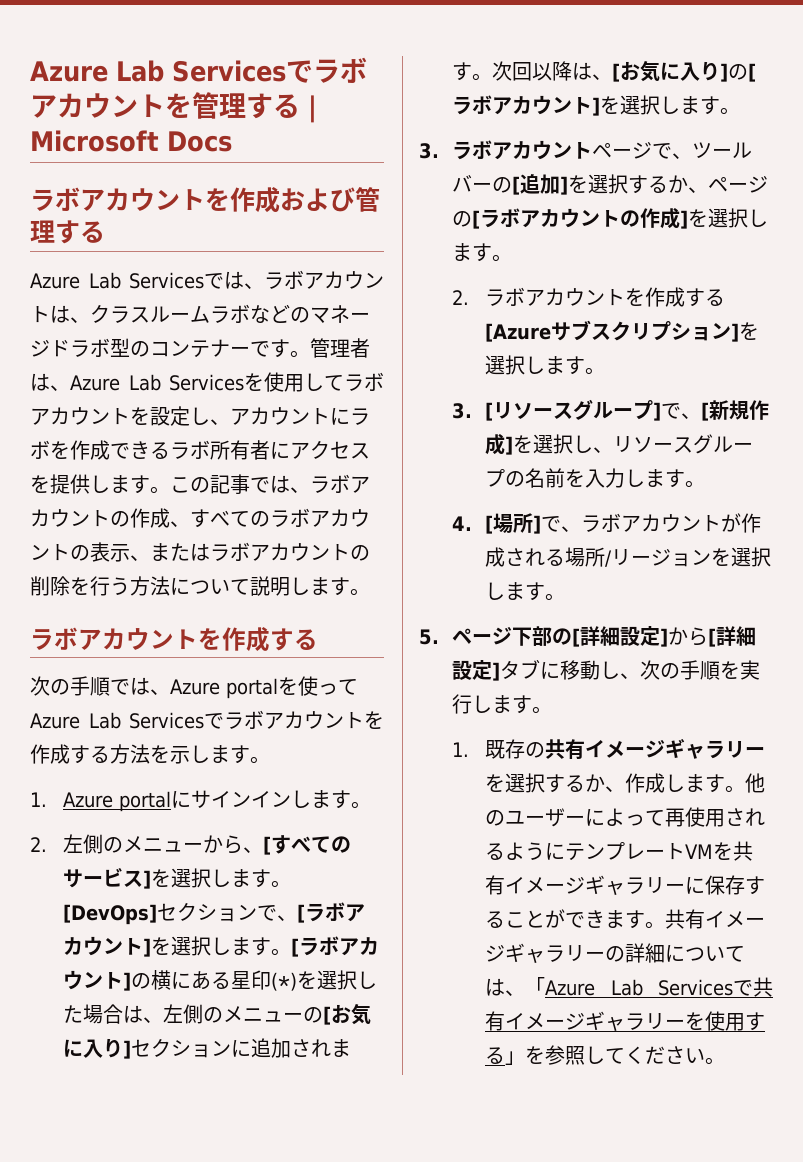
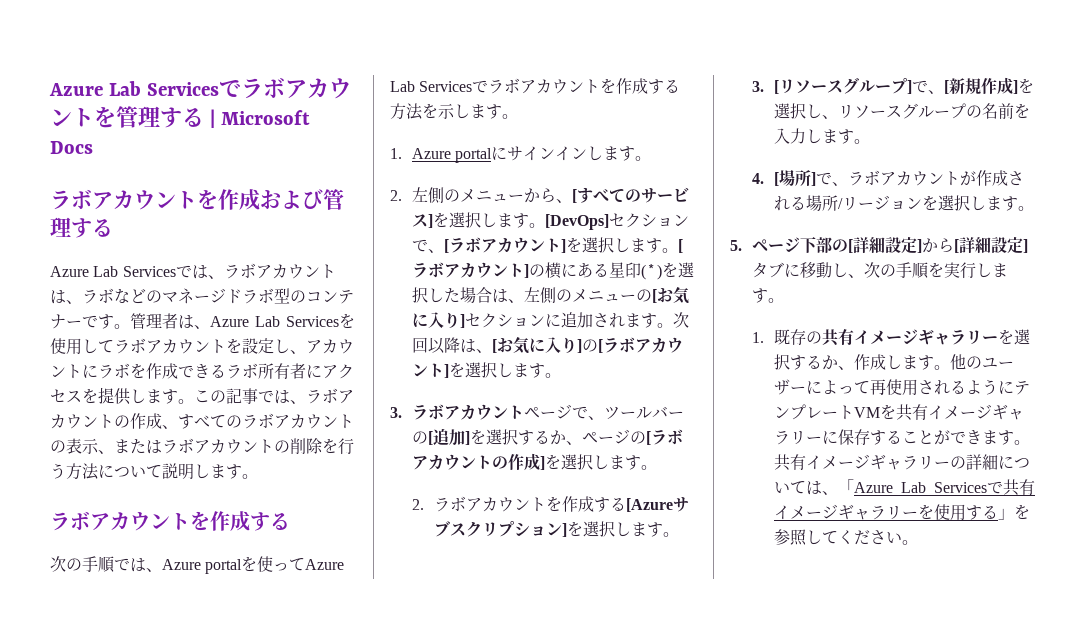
- Azure Lab Servicesでは、ラボアカウントは、クラスルームラボなどのマネージドラボ型のコンテナーです。
+ Azure Lab Servicesでは、ラボアカウントは、ラボなどのマネージドラボ型のコンテナーです。

